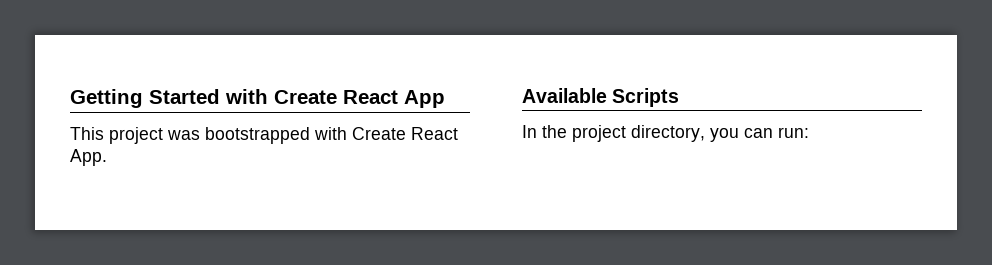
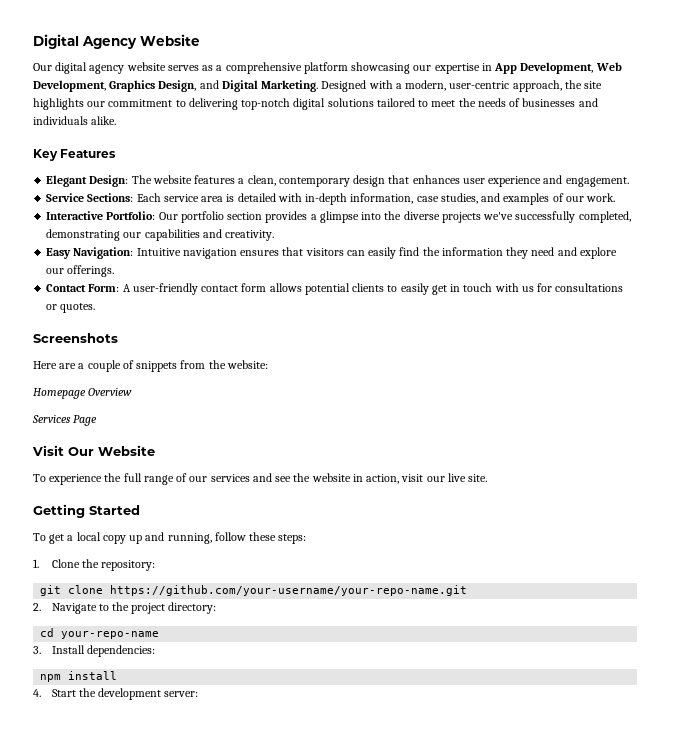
- Getting Started with Create React App
- This project was bootstrapped with Create React App.
- Available Scripts
- In the project directory, you can run:
+ Digital Agency Website
+ Our digital agency website serves as a comprehensive platform showcasing our expertise in App Development, Web Development, Graphics Design, and Digital Marketing. Designed with a modern, user-centric approach, the site highlights our commitment to delivering top-notch digital solutions tailored to meet the needs of businesses and individuals alike.
+ Key Features
+ Elegant Design: The website features a clean, contemporary design that enhances user experience and engagement.
+ Service Sections: Each service area is detailed with in-depth information, case studies, and examples of our work.
+ Interactive Portfolio: Our portfolio section provides a glimpse into the diverse projects we've successfully completed, demonstrating our capabilities and creativity.
+ Easy Navigation: Intuitive navigation ensures that visitors can easily find the information they need and explore our offerings.
+ Contact Form: A user-friendly contact form allows potential clients to easily get in touch with us for consultations or quotes.
+ Screenshots
+ Here are a couple of snippets from the website:
+ Homepage Overview
+ Services Page
+ Visit Our Website
+ To experience the full range of our services and see the website in action, visit our live site.
+ Getting Started
+ To get a local copy up and running, follow these steps:
+ 1. Clone the repository:
+ git clone https://github.com/your-username/your-repo-name.git
+ 2. Navigate to the project directory:
+ cd your-repo-name
+ 3. Install dependencies:
+ npm install
+ 4. Start the development server:

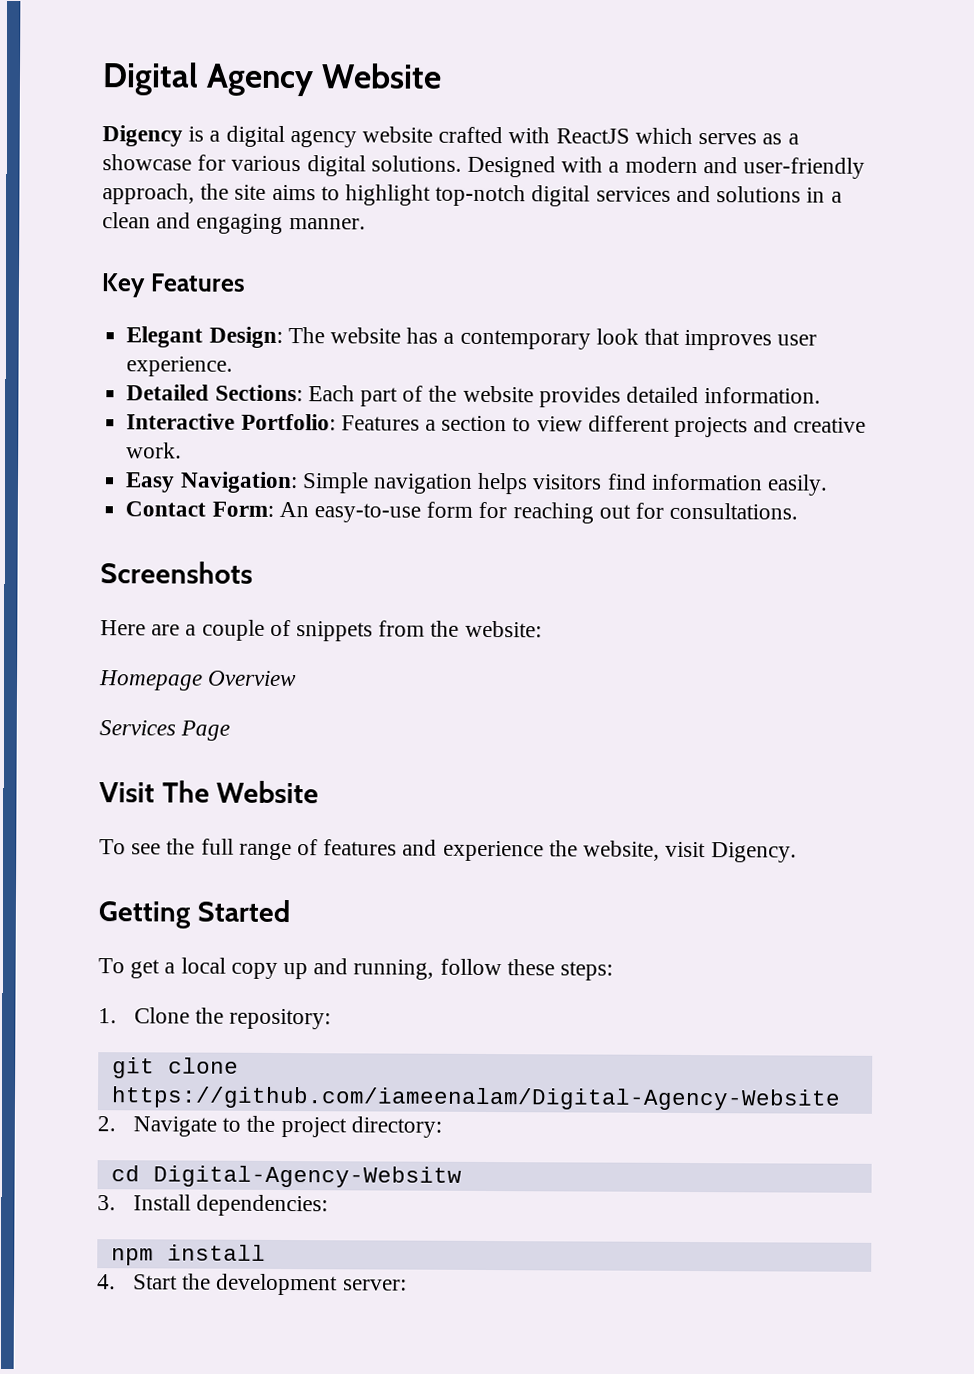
- Our digital agency website serves as a comprehensive platform showcasing our expertise in App Development, Web Development, Graphics Design, and Digital Marketing. Designed with a modern, user-centric approach, the site highlights our commitment to delivering top-notch digital solutions tailored to meet the needs of businesses and individuals alike.
+ Digency is a digital agency website crafted with ReactJS which serves as a showcase for various digital solutions. Designed with a modern and user-friendly approach, the site aims to highlight top-notch digital services and solutions in a clean and engaging manner.
- Elegant Design: The website features a clean, contemporary design that enhances user experience and engagement.
- Service Sections: Each service area is detailed with in-depth information, case studies, and examples of our work.
- Interactive Portfolio: Our portfolio section provides a glimpse into the diverse projects we've successfully completed, demonstrating our capabilities and creativity.
- Easy Navigation: Intuitive navigation ensures that visitors can easily find the information they need and explore our offerings.
- Contact Form: A user-friendly contact form allows potential clients to easily get in touch with us for consultations or quotes.
+ Elegant Design: The website has a contemporary look that improves user experience.
+ Detailed Sections: Each part of the website provides detailed information.
+ Interactive Portfolio: Features a section to view different projects and creative work.
+ Easy Navigation: Simple navigation helps visitors find information easily.
+ Contact Form: An easy-to-use form for reaching out for consultations.
- Visit Our Website
+ Visit The Website
- To experience the full range of our services and see the website in action, visit our live site.
+ To see the full range of features and experience the website, visit Digency.
- git clone https://github.com/your-username/your-repo-name.git
+ git clone https://github.com/iameenalam/Digital-Agency-Website
- cd your-repo-name
+ cd Digital-Agency-Websitw

